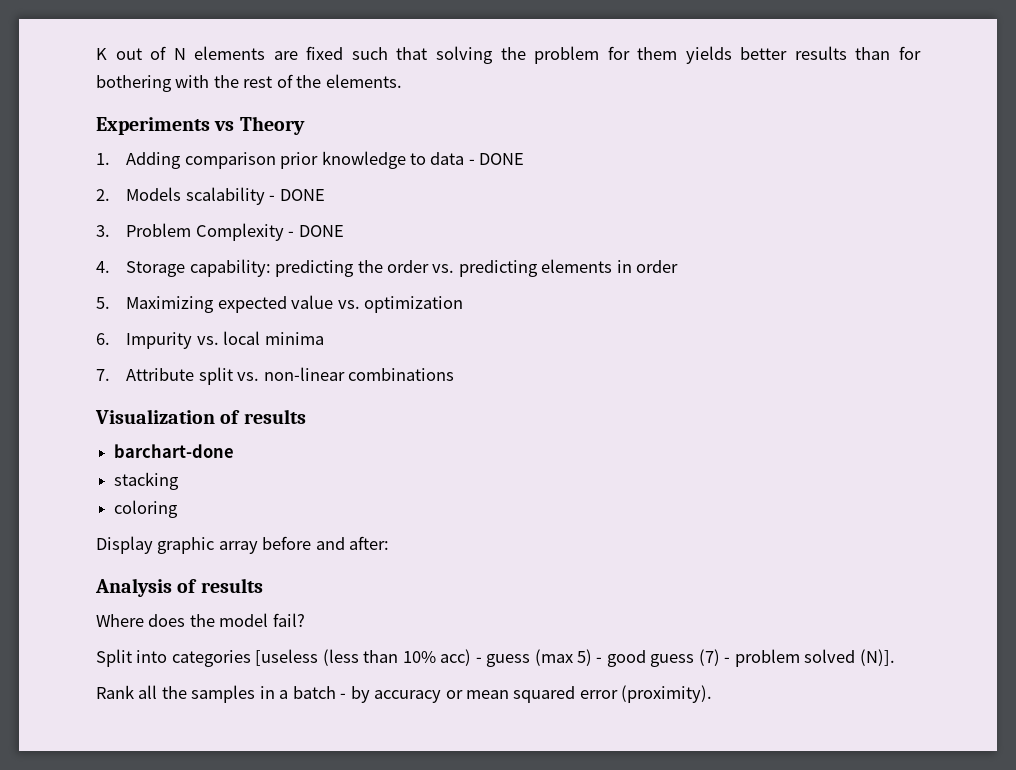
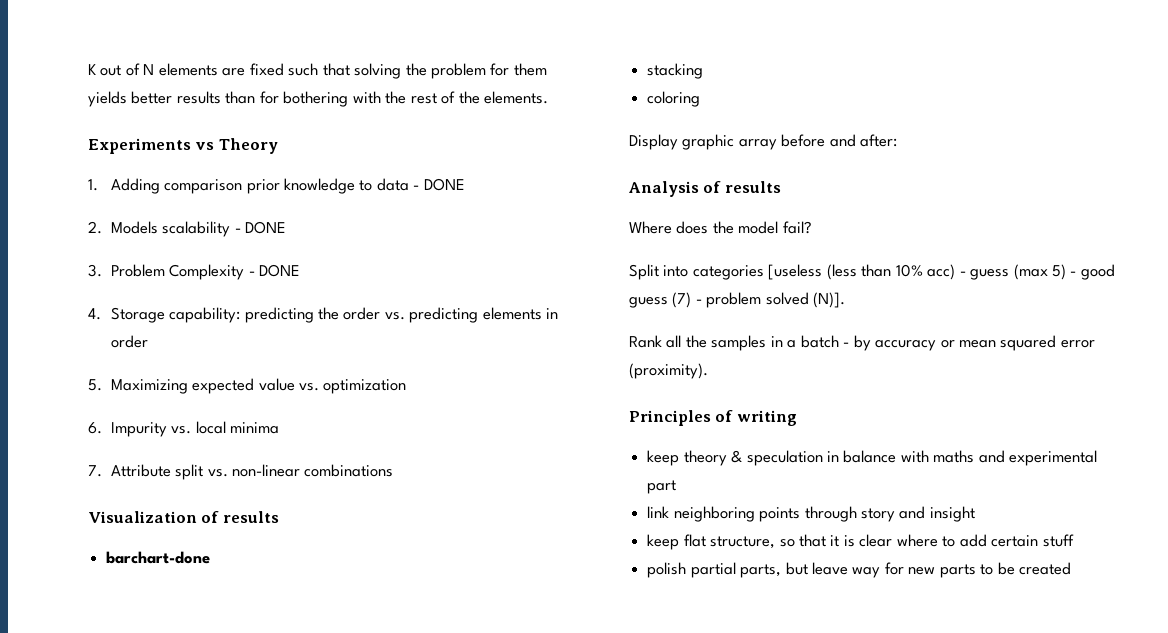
+ Principles of writing
+ keep theory & speculation in balance with maths and experimental part
+ link neighboring points through story and insight
+ keep flat structure, so that it is clear where to add certain stuff
+ polish partial parts, but leave way for new parts to be created

